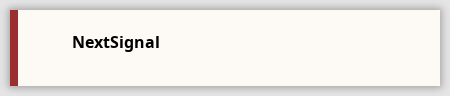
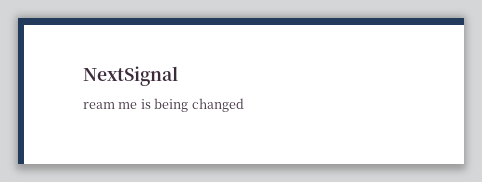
+ ream me is being changed

